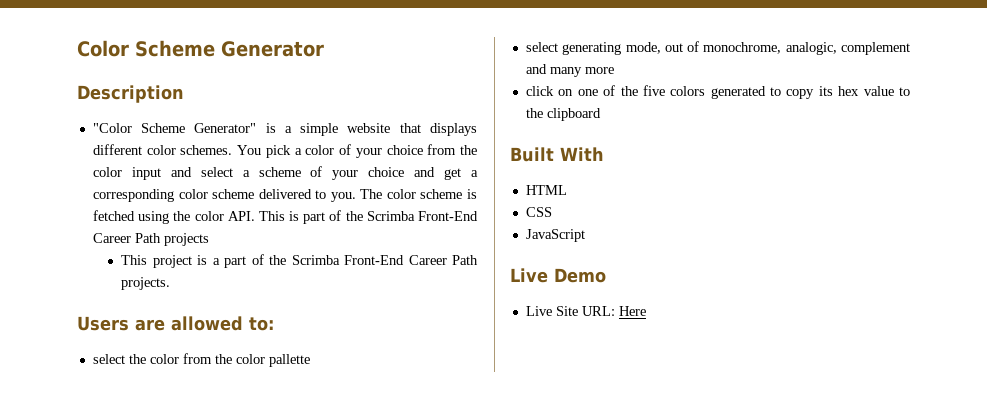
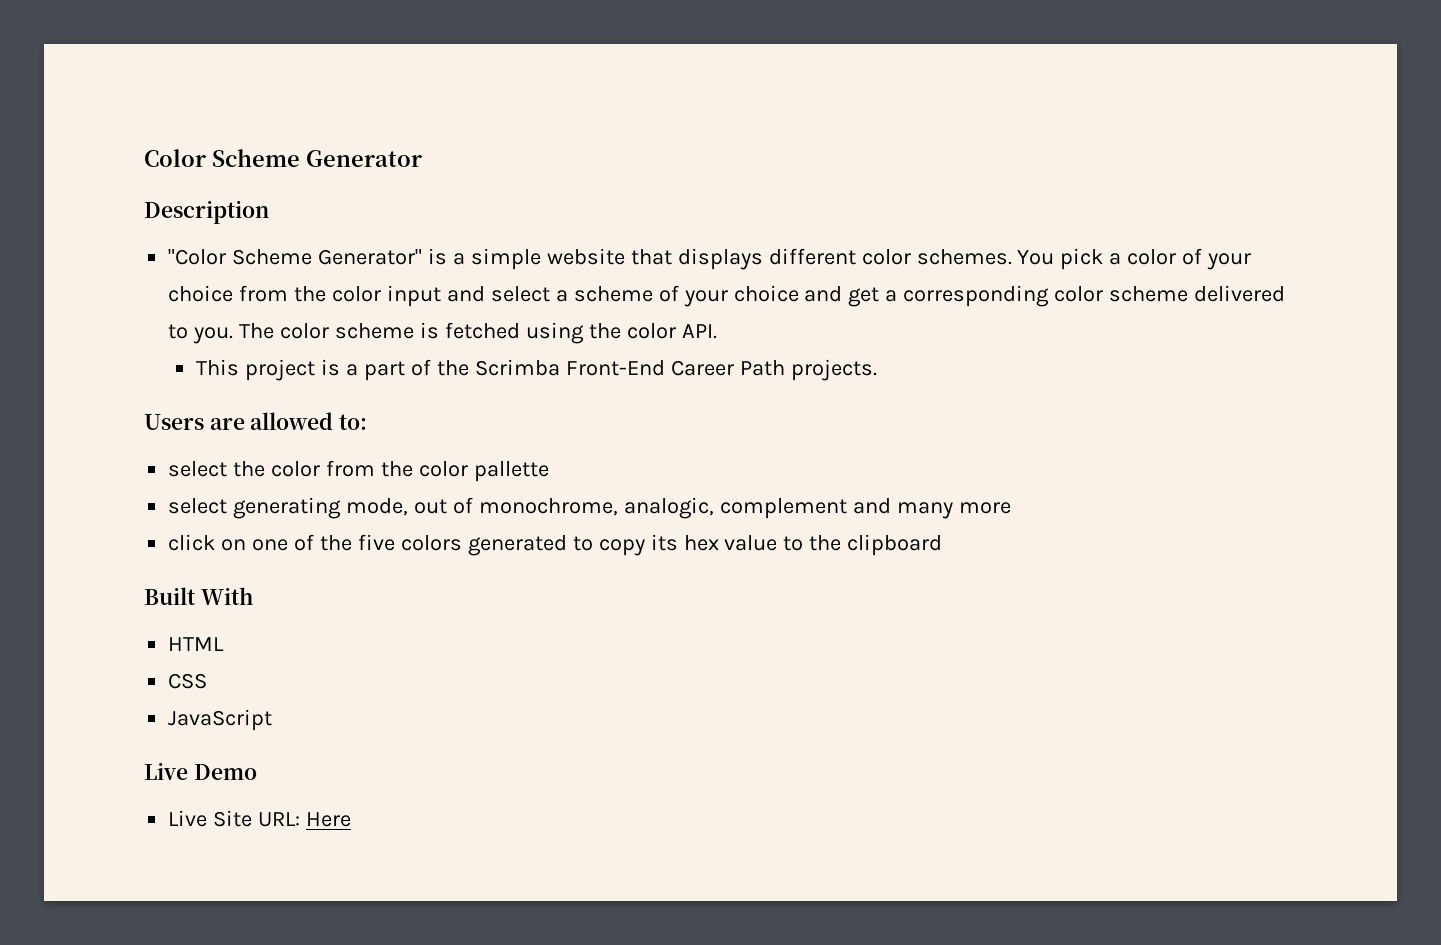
- The color scheme is fetched using the color API. This is part of the Scrimba Front-End Career Path projects
+ The color scheme is fetched using the color API.

